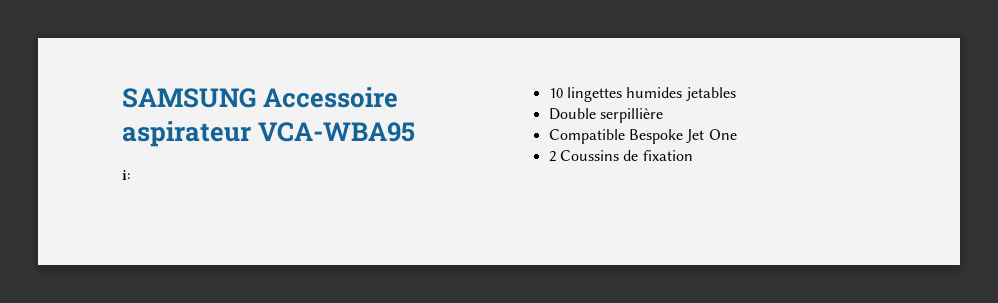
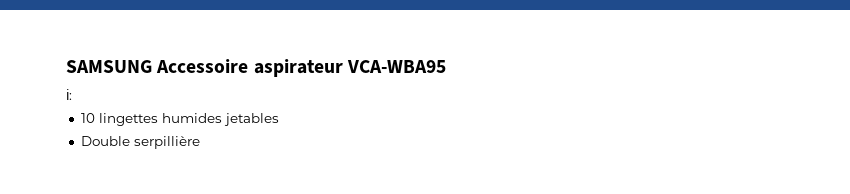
- Compatible Bespoke Jet One
- 2 Coussins de fixation

